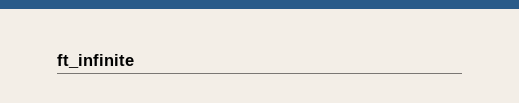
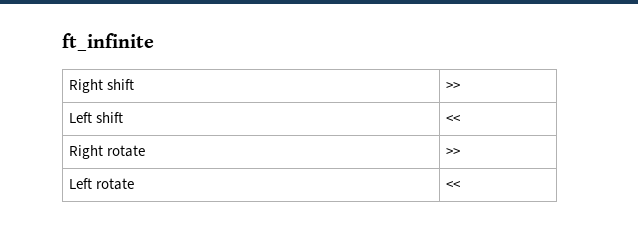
+ Right shift | >>
+ Left shift | <<
+ Right rotate | >>
+ Left rotate | <<

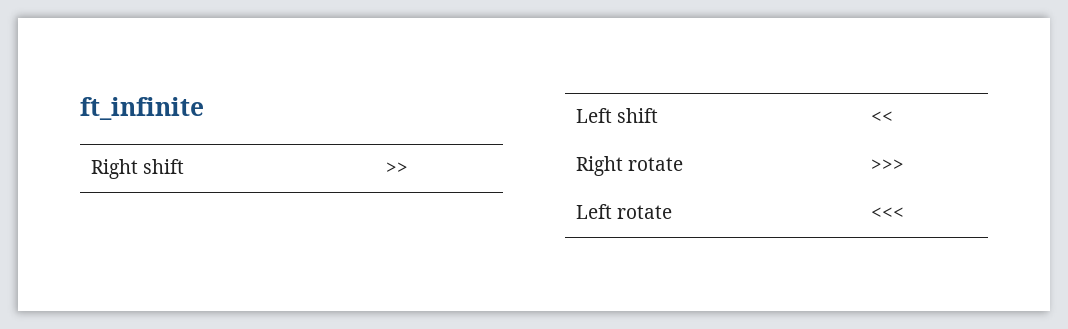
- Right rotate | >>
+ Right rotate | >>>
- Left rotate | <<
+ Left rotate | <<<

